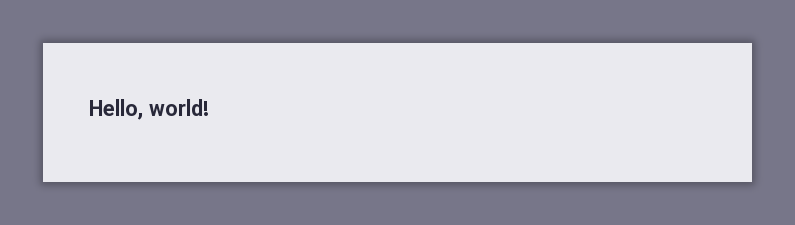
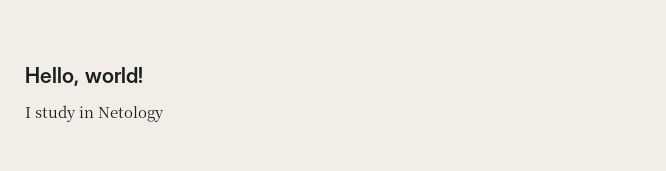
+ I study in Netology

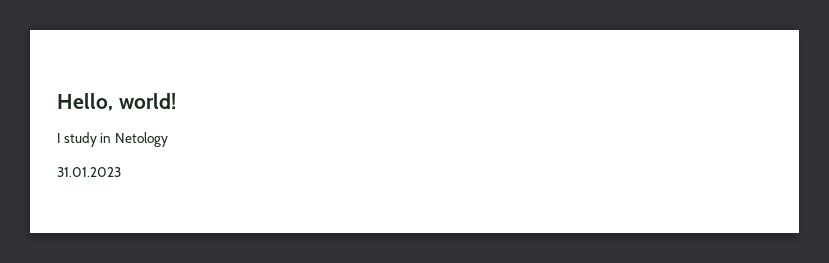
+ 31.01.2023

